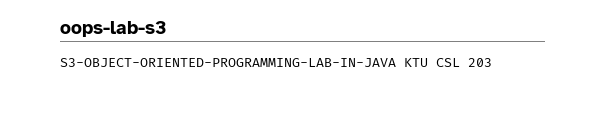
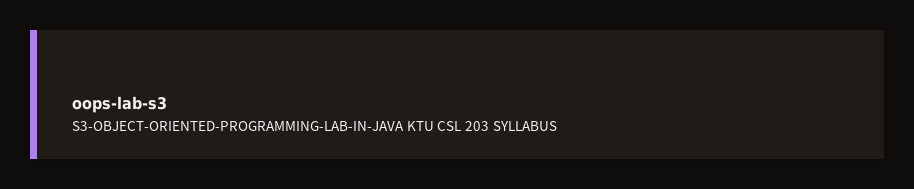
- S3-OBJECT-ORIENTED-PROGRAMMING-LAB-IN-JAVA KTU CSL 203
+ S3-OBJECT-ORIENTED-PROGRAMMING-LAB-IN-JAVA KTU CSL 203 SYLLABUS

